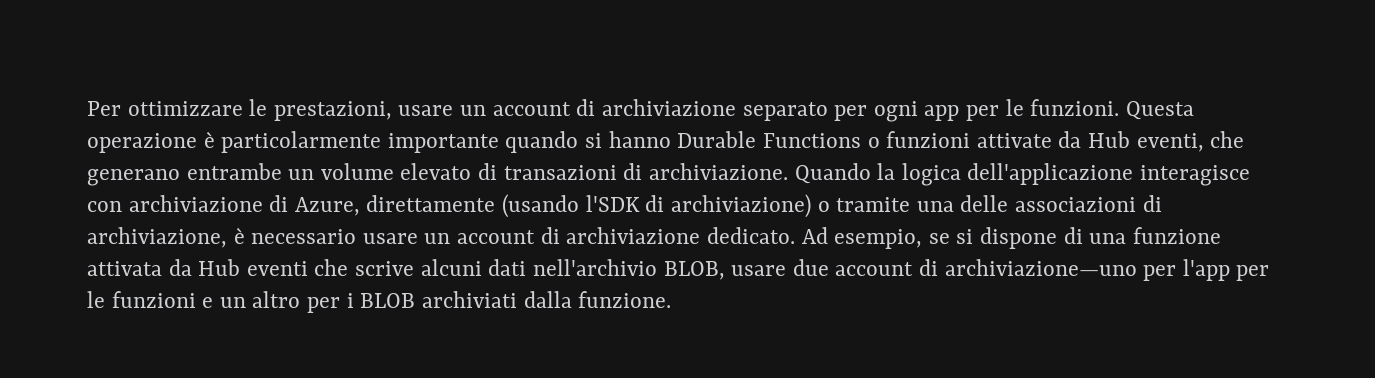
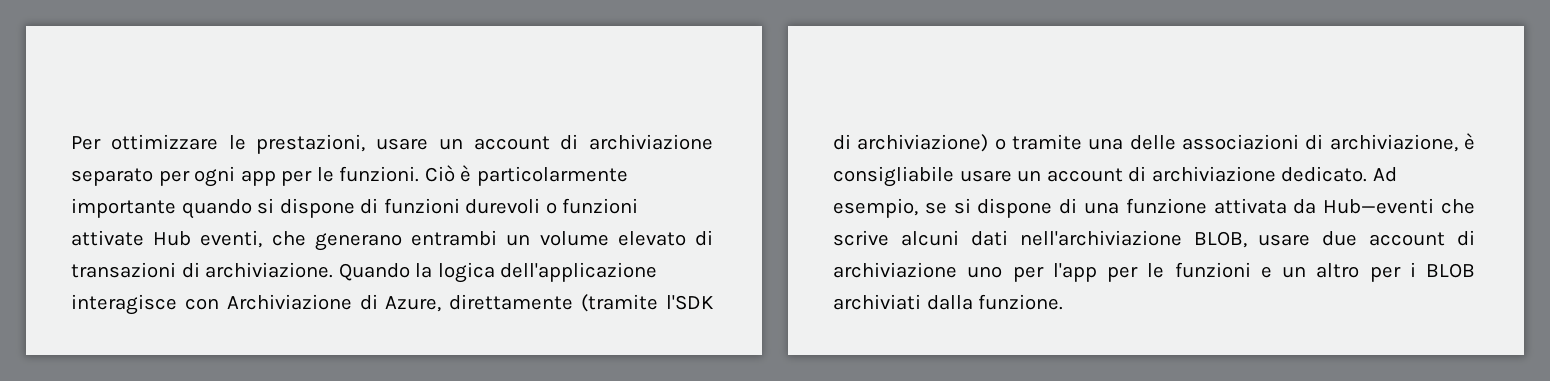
- Questa operazione è particolarmente importante quando si hanno Durable Functions o funzioni attivate da Hub eventi, che generano entrambe un volume elevato di transazioni di archiviazione.
+ Ciò è particolarmente importante quando si dispone di funzioni durevoli o funzioni attivate Hub eventi, che generano entrambi un volume elevato di transazioni di archiviazione.
- Quando la logica dell'applicazione interagisce con archiviazione di Azure, direttamente (usando l'SDK di archiviazione) o tramite una delle associazioni di archiviazione, è necessario usare un account di archiviazione dedicato.
+ Quando la logica dell'applicazione interagisce con Archiviazione di Azure, direttamente (tramite l'SDK di archiviazione) o tramite una delle associazioni di archiviazione, è consigliabile usare un account di archiviazione dedicato.
- Ad esempio, se si dispone di una funzione attivata da Hub eventi che scrive alcuni dati nell'archivio BLOB, usare due account di archiviazione—uno per l'app per le funzioni e un altro per i BLOB archiviati dalla funzione.
+ Ad esempio, se si dispone di una funzione attivata da Hub—eventi che scrive alcuni dati nell'archiviazione BLOB, usare due account di archiviazione uno per l'app per le funzioni e un altro per i BLOB archiviati dalla funzione.

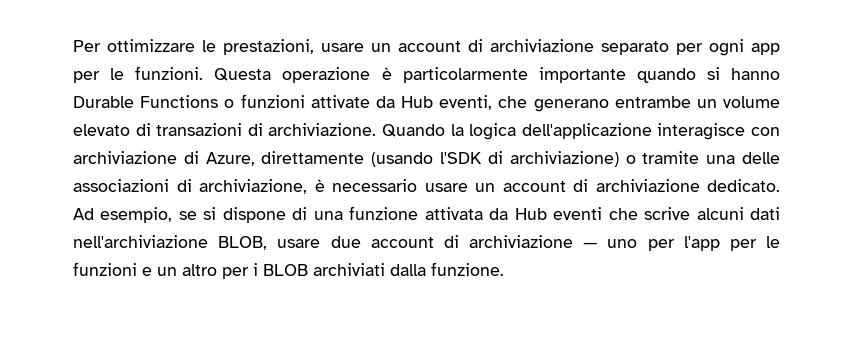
- Ciò è particolarmente importante quando si dispone di funzioni durevoli o funzioni attivate Hub eventi, che generano entrambi un volume elevato di transazioni di archiviazione.
+ Questa operazione è particolarmente importante quando si hanno Durable Functions o funzioni attivate da Hub eventi, che generano entrambe un volume elevato di transazioni di archiviazione.
- Quando la logica dell'applicazione interagisce con Archiviazione di Azure, direttamente (tramite l'SDK di archiviazione) o tramite una delle associazioni di archiviazione, è consigliabile usare un account di archiviazione dedicato.
+ Quando la logica dell'applicazione interagisce con archiviazione di Azure, direttamente (usando l'SDK di archiviazione) o tramite una delle associazioni di archiviazione, è necessario usare un account di archiviazione dedicato.
- Ad esempio, se si dispone di una funzione attivata da Hub—eventi che scrive alcuni dati nell'archiviazione BLOB, usare due account di archiviazione uno per l'app per le funzioni e un altro per i BLOB archiviati dalla funzione.
+ Ad esempio, se si dispone di una funzione attivata da Hub eventi che scrive alcuni dati nell'archiviazione BLOB, usare due account di archiviazione — uno per l'app per le funzioni e un altro per i BLOB archiviati dalla funzione.

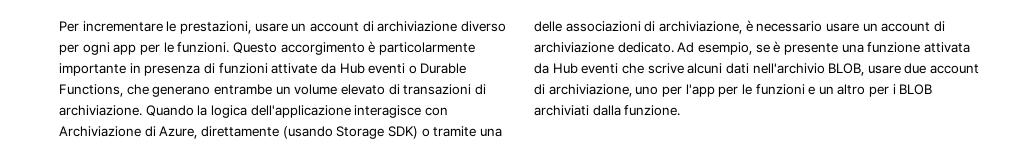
- Per ottimizzare le prestazioni, usare un account di archiviazione separato per ogni app per le funzioni.
+ Per incrementare le prestazioni, usare un account di archiviazione diverso per ogni app per le funzioni.
- Questa operazione è particolarmente importante quando si hanno Durable Functions o funzioni attivate da Hub eventi, che generano entrambe un volume elevato di transazioni di archiviazione.
+ Questo accorgimento è particolarmente importante in presenza di funzioni attivate da Hub eventi o Durable Functions, che generano entrambe un volume elevato di transazioni di archiviazione.
- Quando la logica dell'applicazione interagisce con archiviazione di Azure, direttamente (usando l'SDK di archiviazione) o tramite una delle associazioni di archiviazione, è necessario usare un account di archiviazione dedicato.
+ Quando la logica dell'applicazione interagisce con Archiviazione di Azure, direttamente (usando Storage SDK) o tramite una delle associazioni di archiviazione, è necessario usare un account di archiviazione dedicato.
- Ad esempio, se si dispone di una funzione attivata da Hub eventi che scrive alcuni dati nell'archiviazione BLOB, usare due account di archiviazione — uno per l'app per le funzioni e un altro per i BLOB archiviati dalla funzione.
+ Ad esempio, se è presente una funzione attivata da Hub eventi che scrive alcuni dati nell'archivio BLOB, usare due account di archiviazione, uno per l'app per le funzioni e un altro per i BLOB archiviati dalla funzione.

